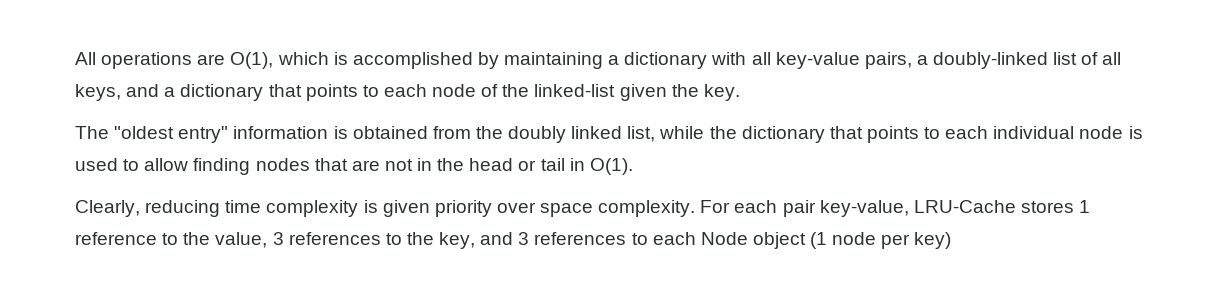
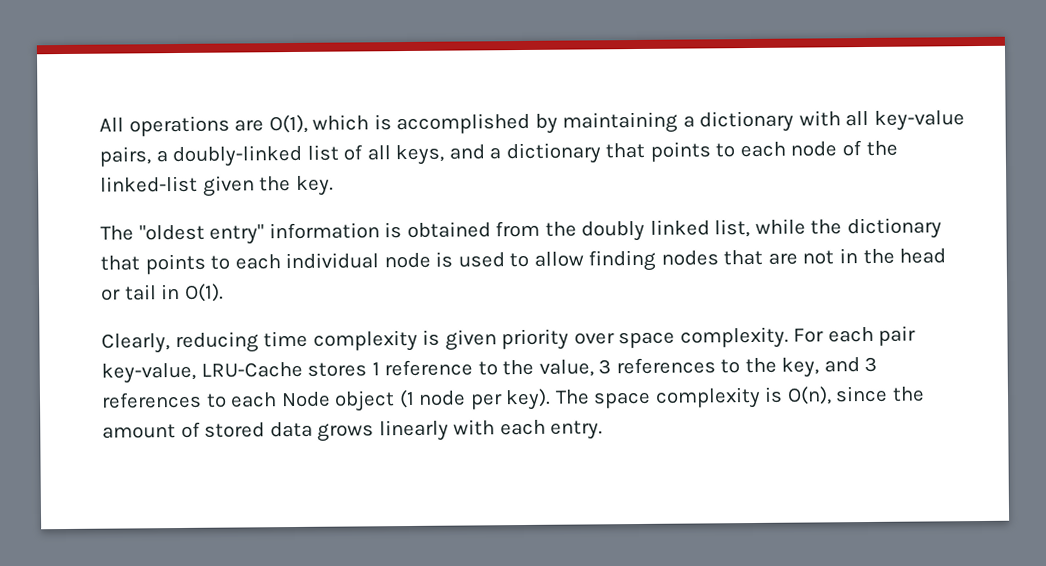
- For each pair key-value, LRU-Cache stores 1 reference to the value, 3 references to the key, and 3 references to each Node object (1 node per key)
+ For each pair key-value, LRU-Cache stores 1 reference to the value, 3 references to the key, and 3 references to each Node object (1 node per key). The space complexity is O(n), since the amount of stored data grows linearly with each entry.

